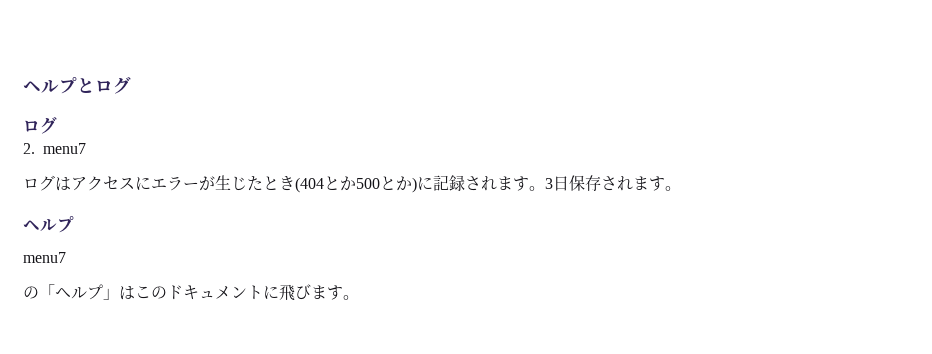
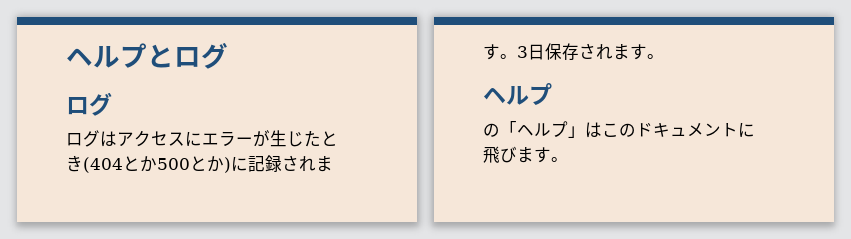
- 2. menu7
  3日保存されます。
  ヘルプ
- menu7

